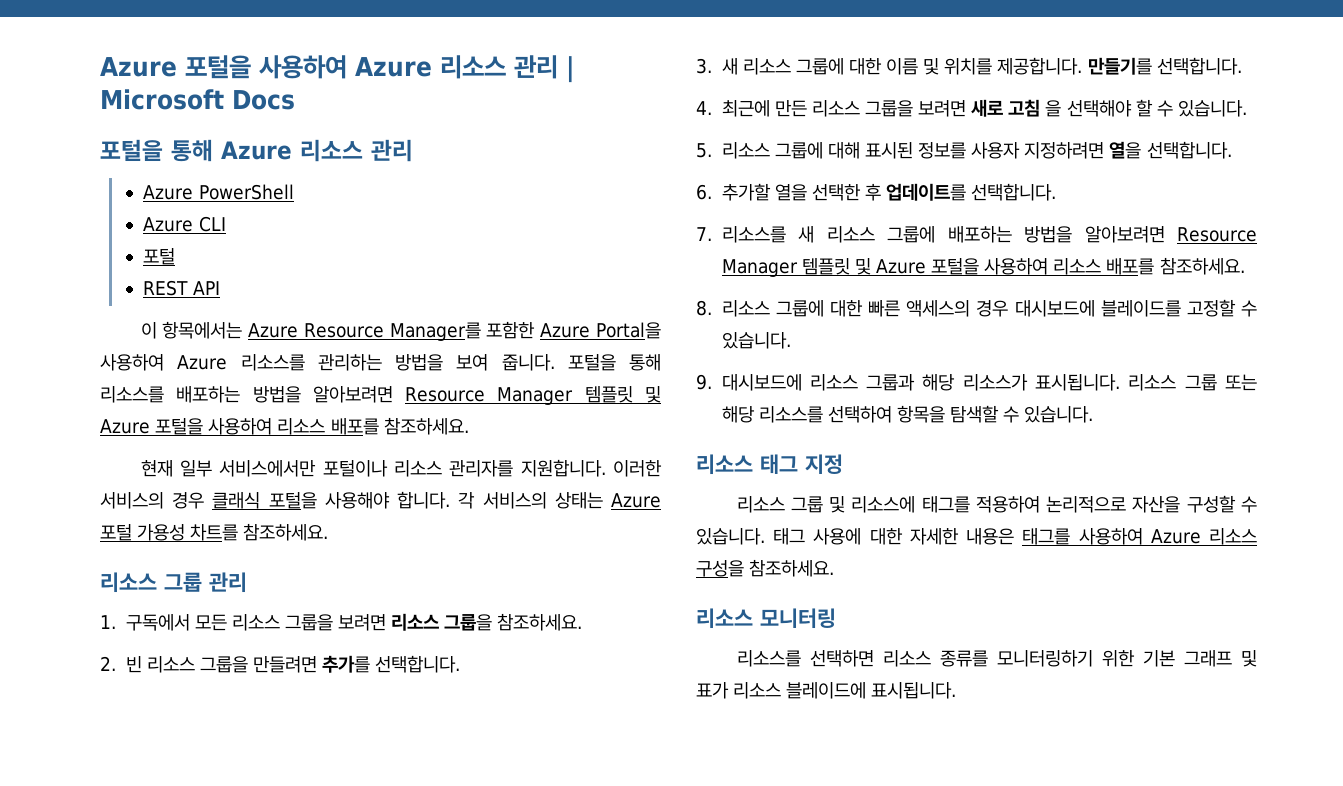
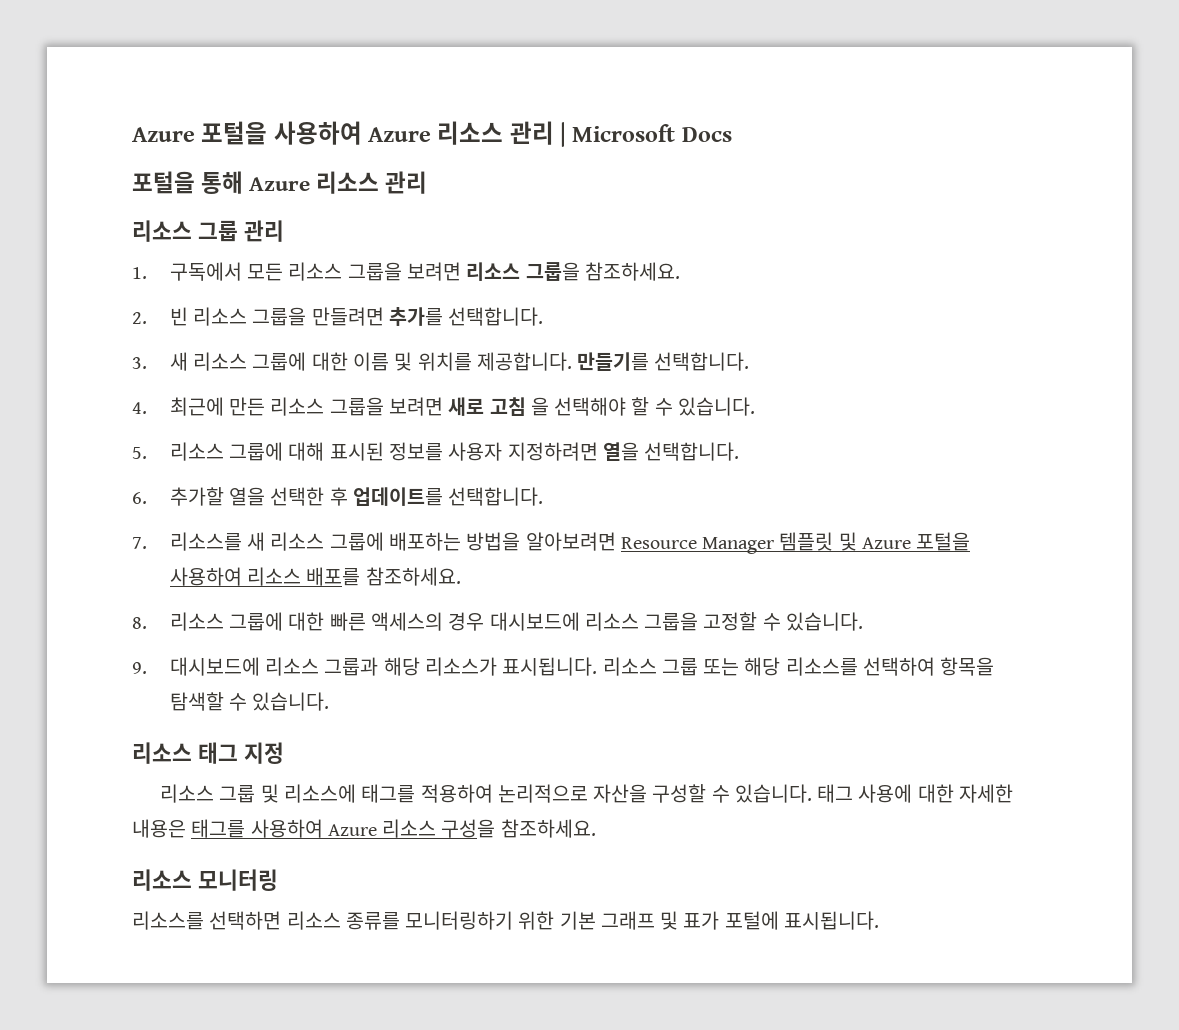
- Azure PowerShell
- Azure CLI
- 포털
- REST API
- 이 항목에서는 Azure Resource Manager를 포함한 Azure Portal을 사용하여 Azure 리소스를 관리하는 방법을 보여 줍니다. 포털을 통해 리소스를 배포하는 방법을 알아보려면 Resource Manager 템플릿 및 Azure 포털을 사용하여 리소스 배포를 참조하세요.
- 현재 일부 서비스에서만 포털이나 리소스 관리자를 지원합니다. 이러한 서비스의 경우 클래식 포털을 사용해야 합니다. 각 서비스의 상태는 Azure 포털 가용성 차트를 참조하세요.
- 8. 리소스 그룹에 대한 빠른 액세스의 경우 대시보드에 블레이드를 고정할 수 있습니다.
+ 8. 리소스 그룹에 대한 빠른 액세스의 경우 대시보드에 리소스 그룹을 고정할 수 있습니다.
- 리소스를 선택하면 리소스 종류를 모니터링하기 위한 기본 그래프 및 표가 리소스 블레이드에 표시됩니다.
+ 리소스를 선택하면 리소스 종류를 모니터링하기 위한 기본 그래프 및 표가 포털에 표시됩니다.

